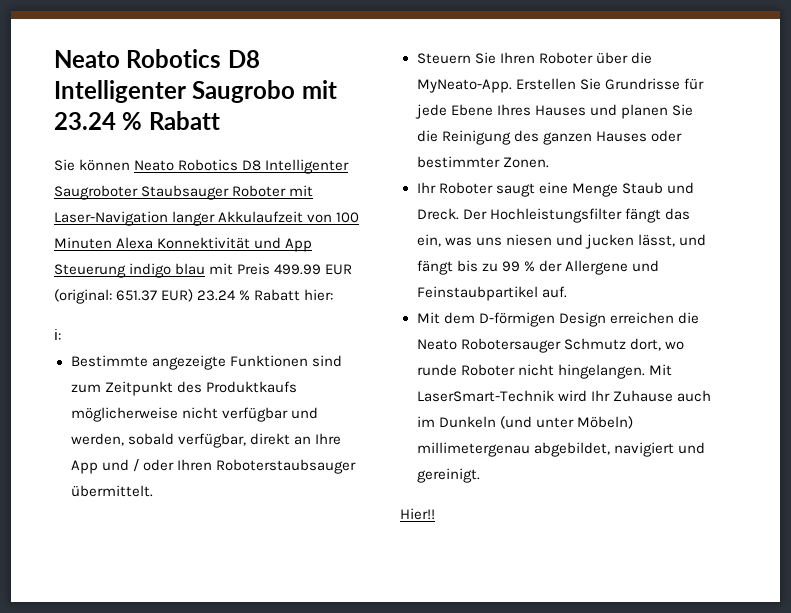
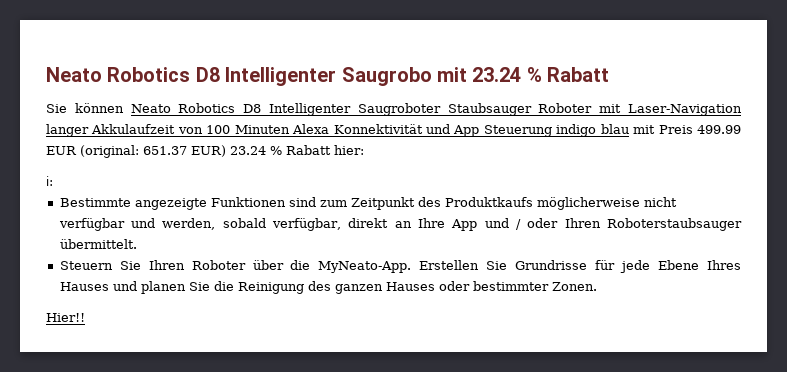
- Ihr Roboter saugt eine Menge Staub und Dreck. Der Hochleistungsfilter fängt das ein, was uns niesen und jucken lässt, und fängt bis zu 99 % der Allergene und Feinstaubpartikel auf.
- Mit dem D-förmigen Design erreichen die Neato Robotersauger Schmutz dort, wo runde Roboter nicht hingelangen. Mit LaserSmart-Technik wird Ihr Zuhause auch im Dunkeln (und unter Möbeln) millimetergenau abgebildet, navigiert und gereinigt.

